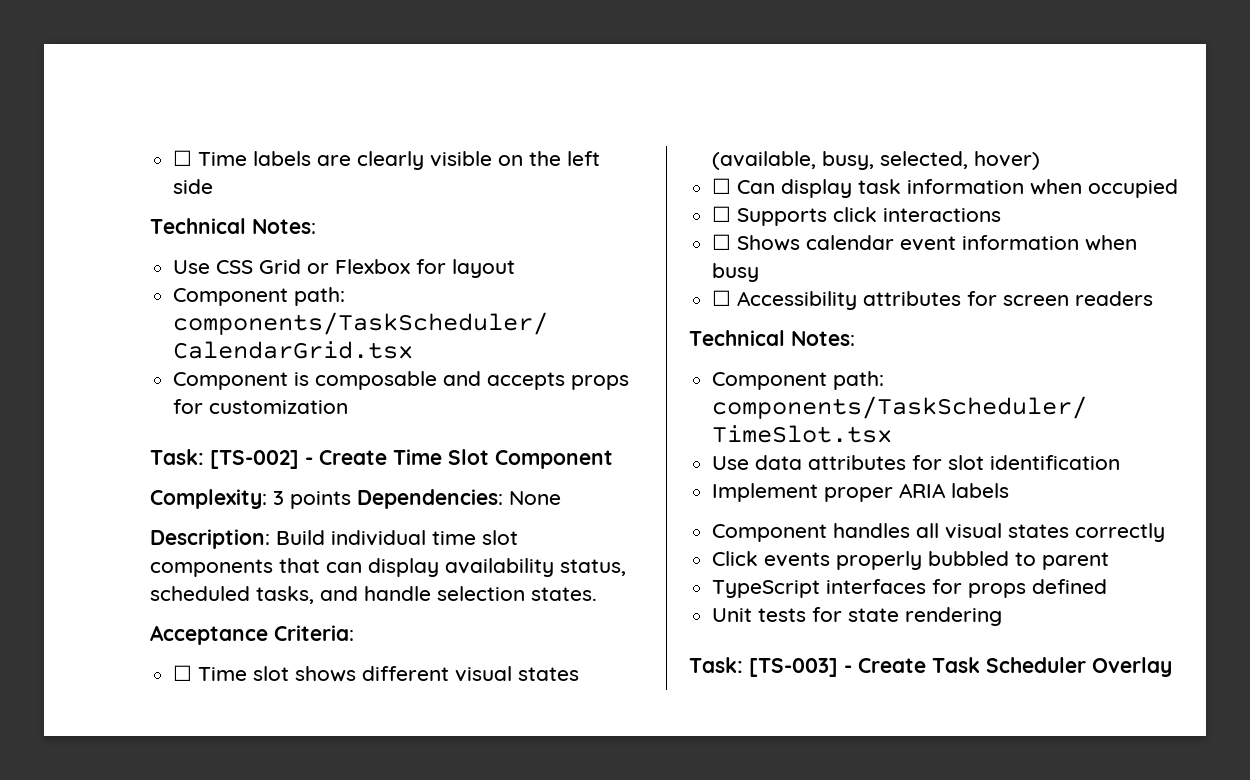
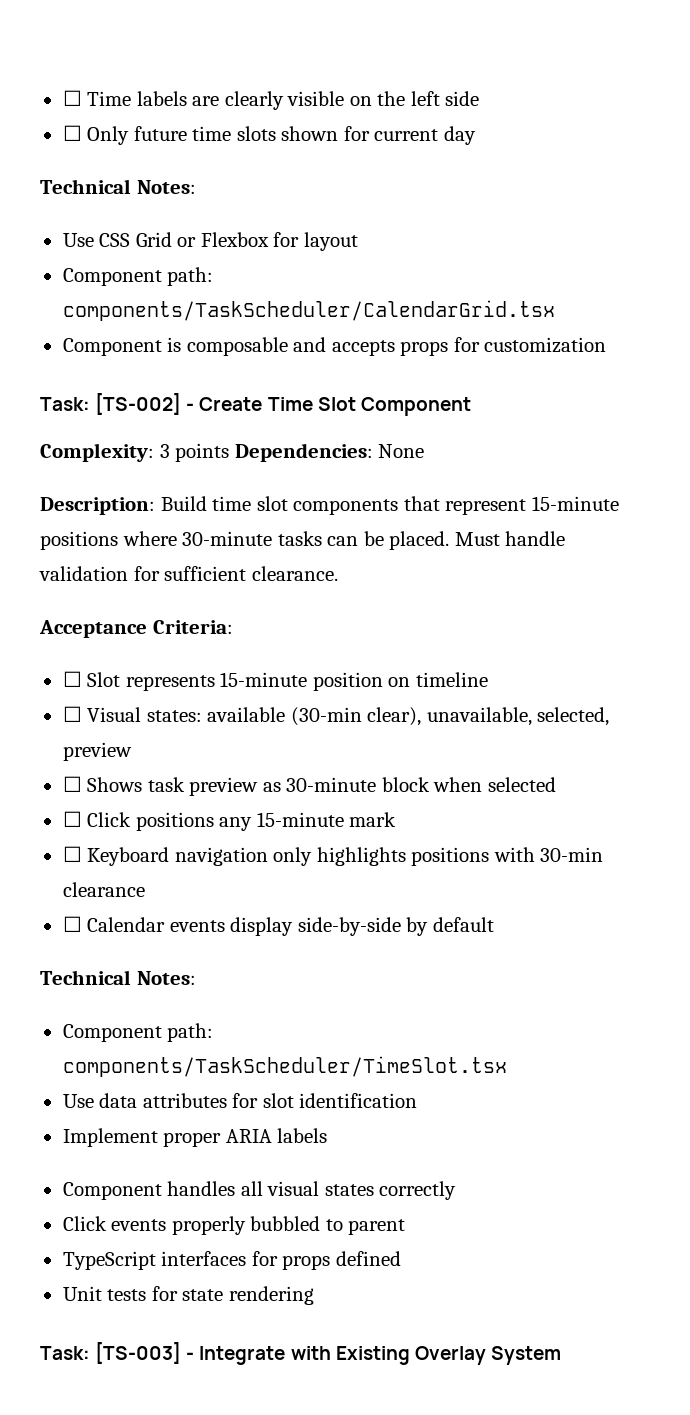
+ ☐ Only future time slots shown for current day
- Description: Build individual time slot components that can display availability status, scheduled tasks, and handle selection states.
+ Description: Build time slot components that represent 15-minute positions where 30-minute tasks can be placed. Must handle validation for sufficient clearance.
  Acceptance Criteria:
- ☐ Time slot shows different visual states (available, busy, selected, hover)
- ☐ Can display task information when occupied
- ☐ Supports click interactions
- ☐ Shows calendar event information when busy
- ☐ Accessibility attributes for screen readers
+ ☐ Slot represents 15-minute position on timeline
+ ☐ Visual states: available (30-min clear), unavailable, selected, preview
+ ☐ Shows task preview as 30-minute block when selected
+ ☐ Click positions any 15-minute mark
+ ☐ Keyboard navigation only highlights positions with 30-min clearance
+ ☐ Calendar events display side-by-side by default
- Task: [TS-003] - Create Task Scheduler Overlay
+ Task: [TS-003] - Integrate with Existing Overlay System

